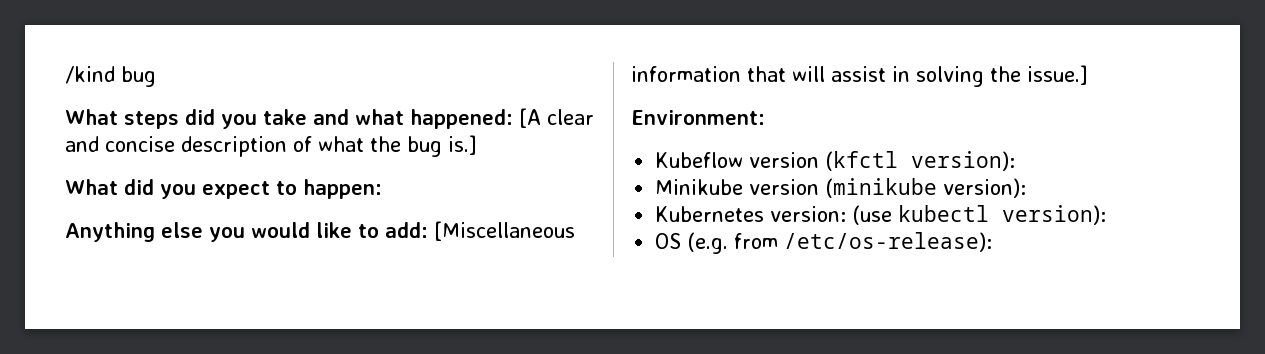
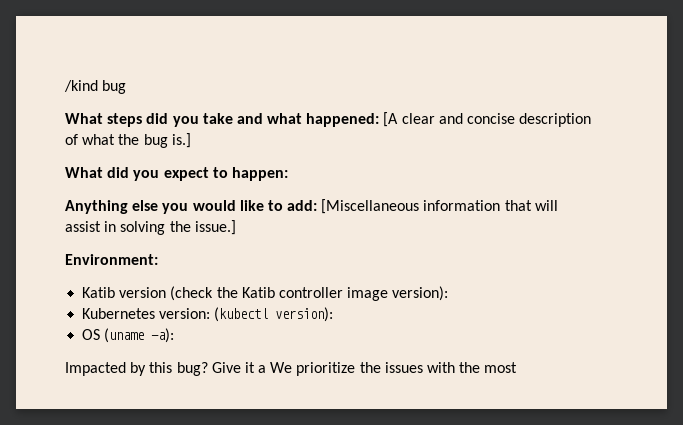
- Kubeflow version (kfctl version):
- Minikube version (minikube version):
+ Katib version (check the Katib controller image version):
- Kubernetes version: (use kubectl version):
+ Kubernetes version: (kubectl version):
- OS (e.g. from /etc/os-release):
+ OS (uname -a):
+ Impacted by this bug? Give it a We prioritize the issues with the most

